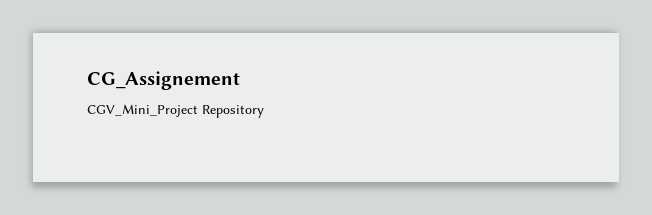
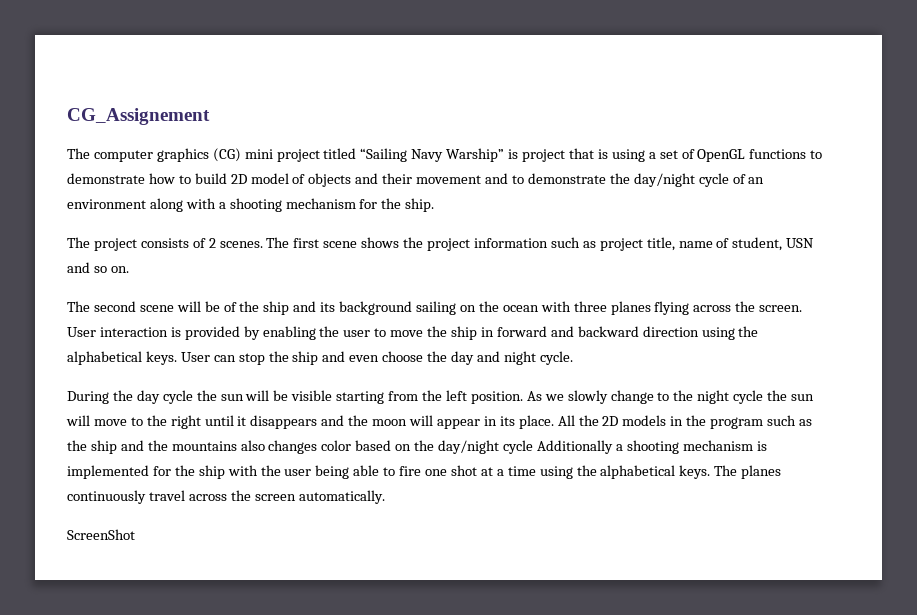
- CGV_Mini_Project Repository
+ The computer graphics (CG) mini project titled “Sailing Navy Warship” is project that is using a set of OpenGL functions to demonstrate how to build 2D model of objects and their movement and to demonstrate the day/night cycle of an environment along with a shooting mechanism for the ship.
+ The project consists of 2 scenes. The first scene shows the project information such as project title, name of student, USN and so on.
+ The second scene will be of the ship and its background sailing on the ocean with three planes flying across the screen. User interaction is provided by enabling the user to move the ship in forward and backward direction using the alphabetical keys. User can stop the ship and even choose the day and night cycle.
+ During the day cycle the sun will be visible starting from the left position. As we slowly change to the night cycle the sun will move to the right until it disappears and the moon will appear in its place. All the 2D models in the program such as the ship and the mountains also changes color based on the day/night cycle Additionally a shooting mechanism is implemented for the ship with the user being able to fire one shot at a time using the alphabetical keys. The planes continuously travel across the screen automatically.
+ ScreenShot

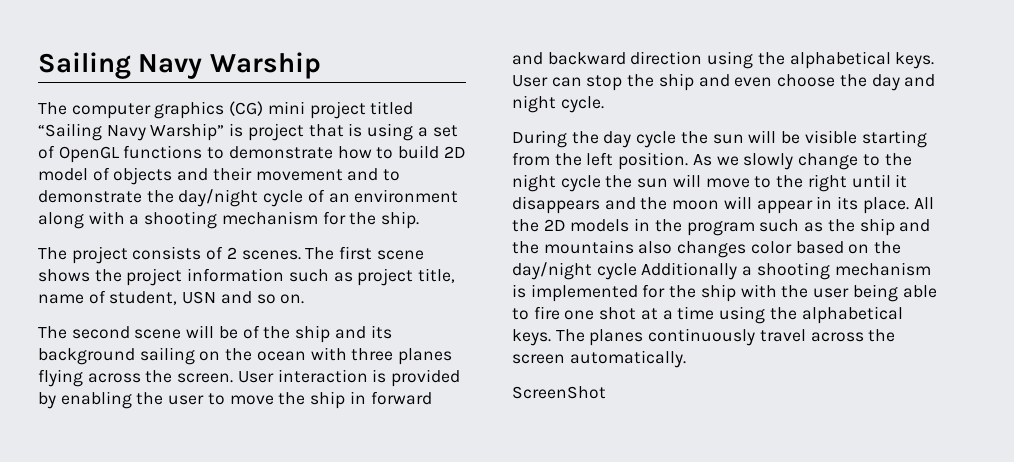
- CG_Assignement
+ Sailing Navy Warship

